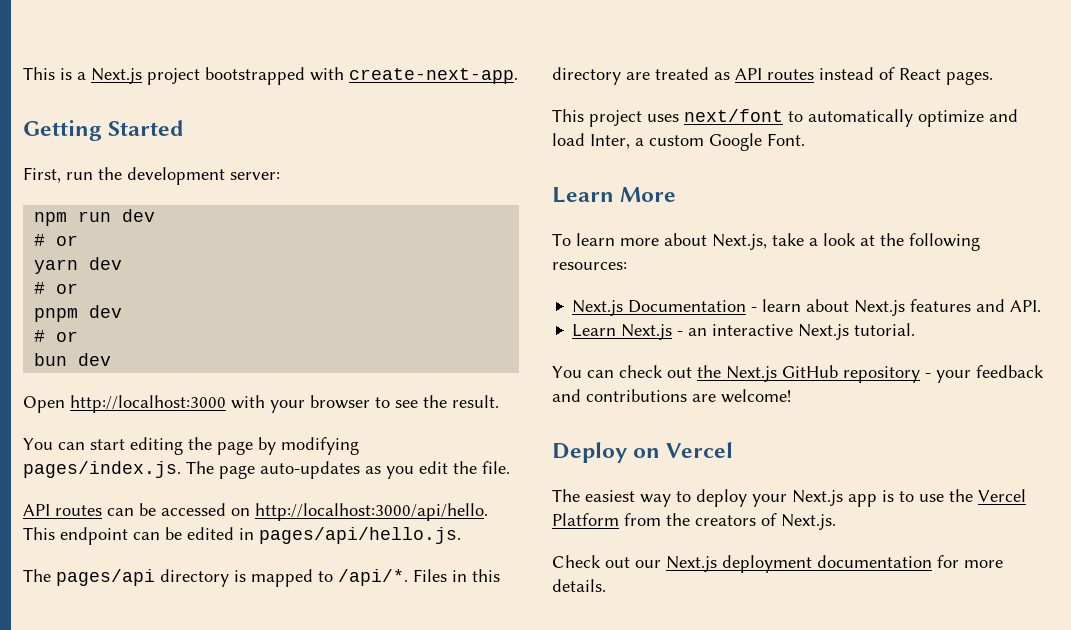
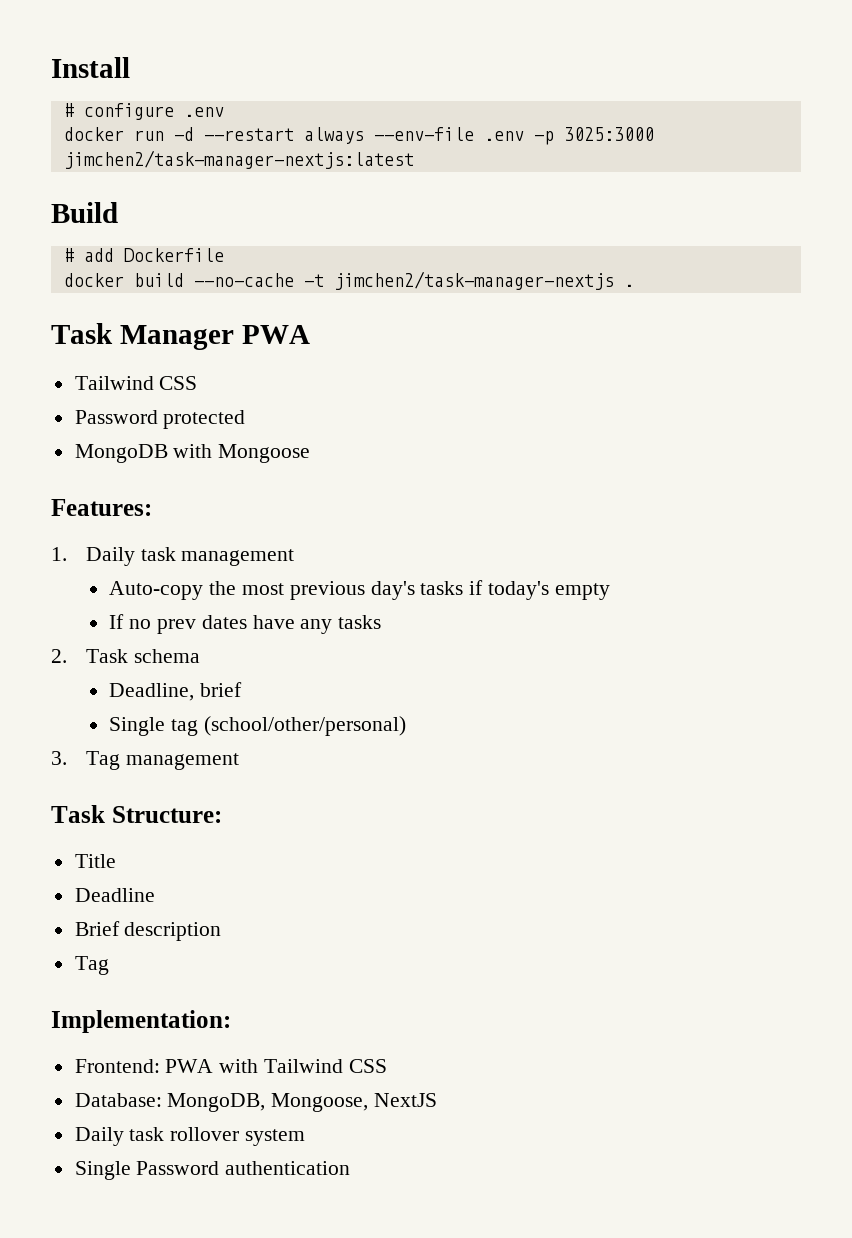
- This is a Next.js project bootstrapped with create-next-app.
- Getting Started
- First, run the development server:
- npm run dev
- # or
- yarn dev
- # or
- pnpm dev
- # or
- bun dev
- Open http://localhost:3000 with your browser to see the result.
- You can start editing the page by modifying pages/index.js. The page auto-updates as you edit the file.
- API routes can be accessed on http://localhost:3000/api/hello. This endpoint can be edited in pages/api/hello.js.
- The pages/api directory is mapped to /api/*. Files in this directory are treated as API routes instead of React pages.
- This project uses next/font to automatically optimize and load Inter, a custom Google Font.
- Learn More
- To learn more about Next.js, take a look at the following resources:
- Next.js Documentation - learn about Next.js features and API.
- Learn Next.js - an interactive Next.js tutorial.
- You can check out the Next.js GitHub repository - your feedback and contributions are welcome!
- Deploy on Vercel
- The easiest way to deploy your Next.js app is to use the Vercel Platform from the creators of Next.js.
- Check out our Next.js deployment documentation for more details.
+ Install
+ # configure .env
+ docker run -d --restart always --env-file .env -p 3025:3000 jimchen2/task-manager-nextjs:latest
+ Build
+ # add Dockerfile
+ docker build --no-cache -t jimchen2/task-manager-nextjs .
+ Task Manager PWA
+ Tailwind CSS
+ Password protected
+ MongoDB with Mongoose
+ Features:
+ 1. Daily task management
+ Auto-copy the most previous day's tasks if today's empty
+ If no prev dates have any tasks
+ 2. Task schema
+ Deadline, brief
+ Single tag (school/other/personal)
+ 3. Tag management
+ Task Structure:
+ Title
+ Deadline
+ Brief description
+ Tag
+ Implementation:
+ Frontend: PWA with Tailwind CSS
+ Database: MongoDB, Mongoose, NextJS
+ Daily task rollover system
+ Single Password authentication

